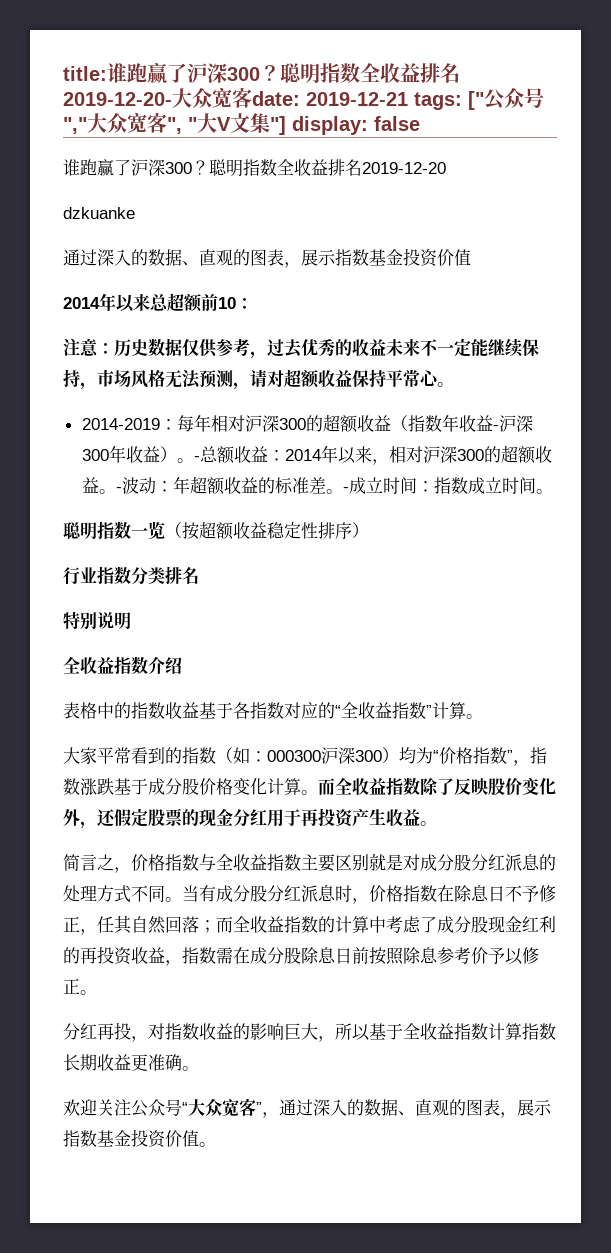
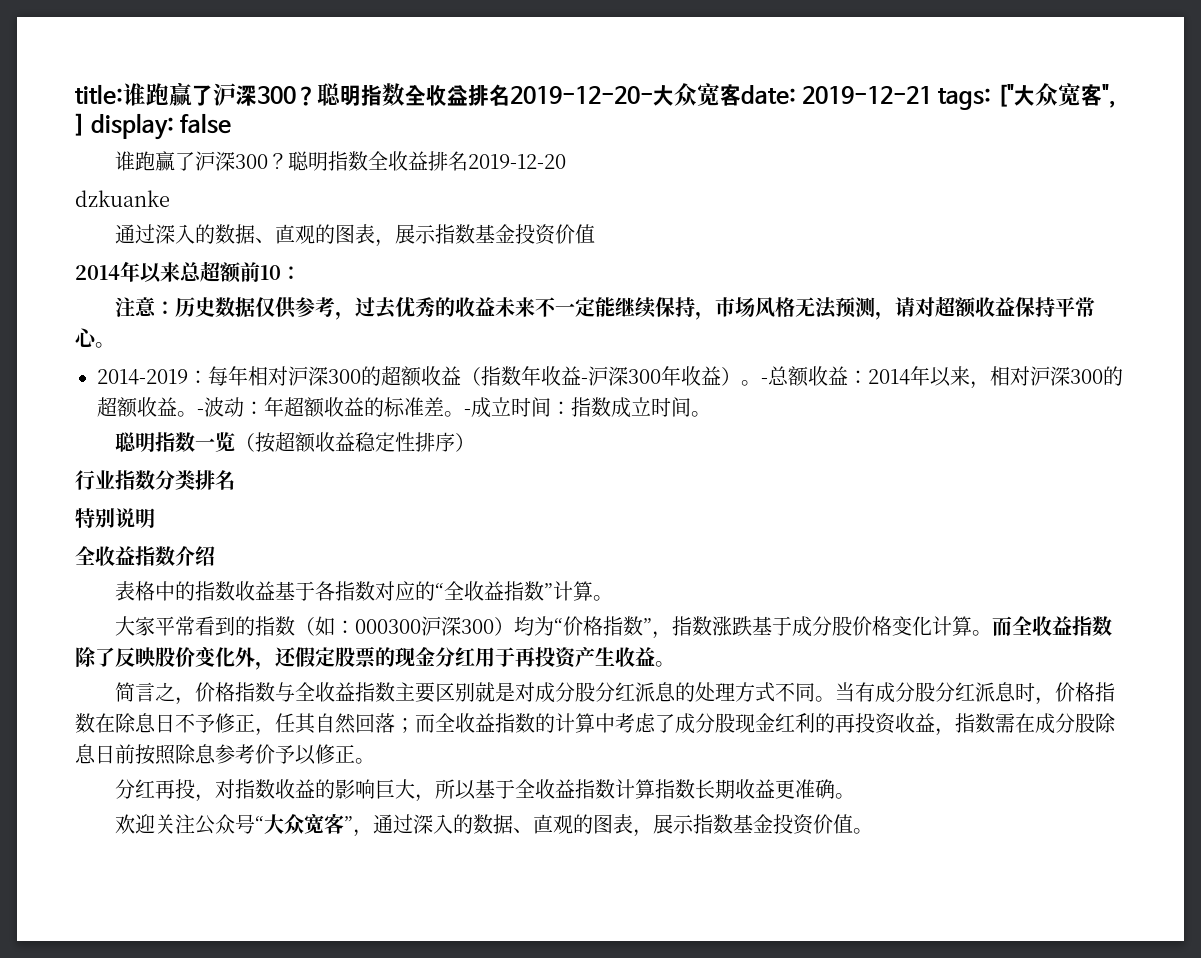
- 聪明指数全收益排名2019-12-20-大众宽客date: 2019-12-21 tags: ["公众号","大众宽客", "大V文集"] display: false
+ 聪明指数全收益排名2019-12-20-大众宽客date: 2019-12-21 tags: ["大众宽客", ] display: false

